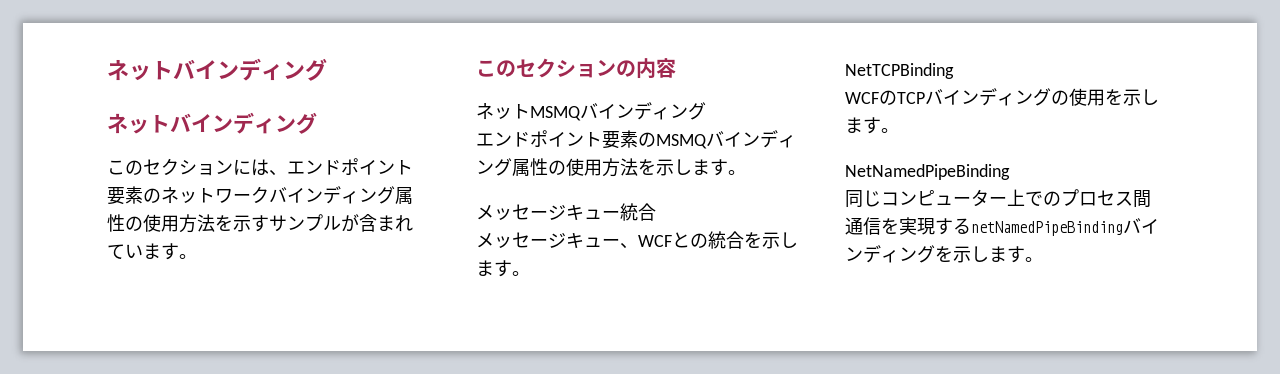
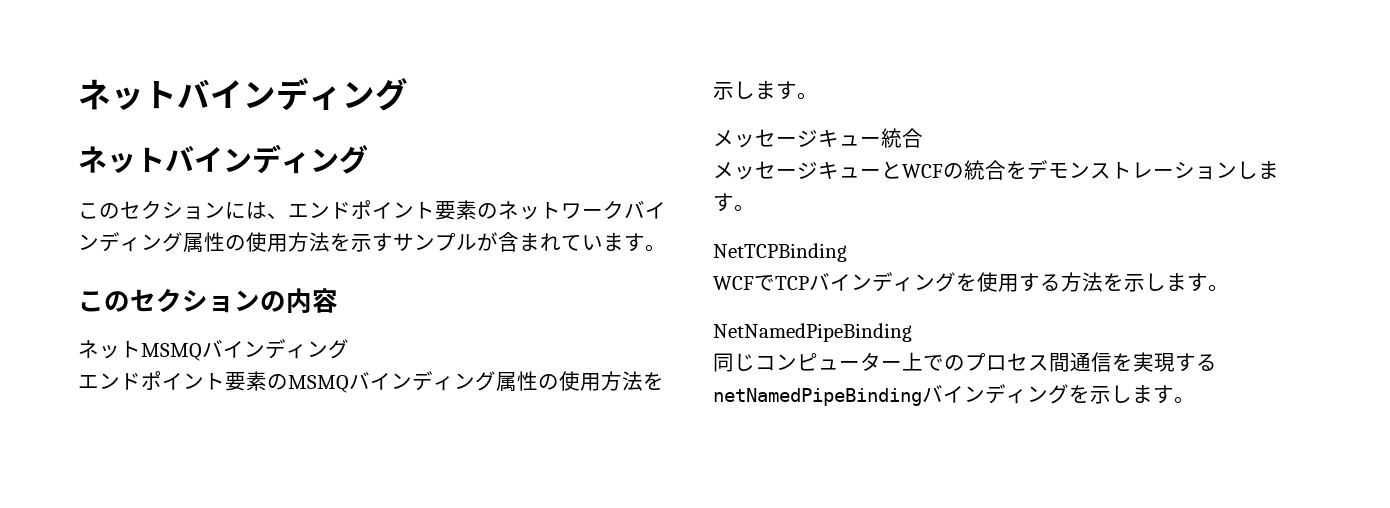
- メッセージキュー、WCFとの統合を示します。
+ メッセージキューとWCFの統合をデモンストレーションします。
- WCFのTCPバインディングの使用を示します。
+ WCFでTCPバインディングを使用する方法を示します。

